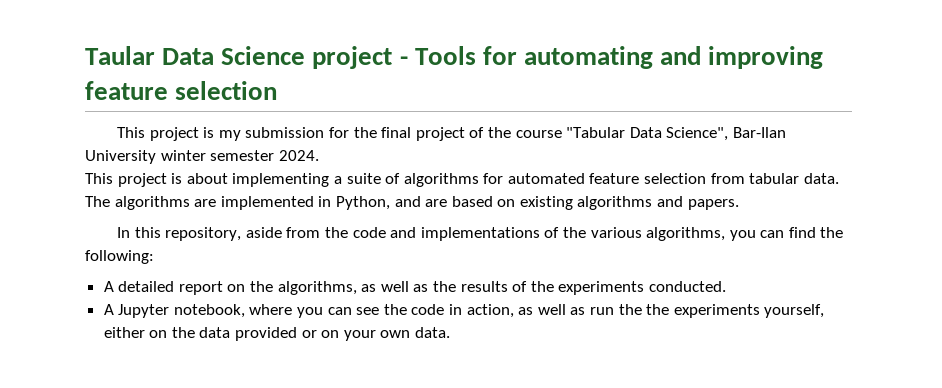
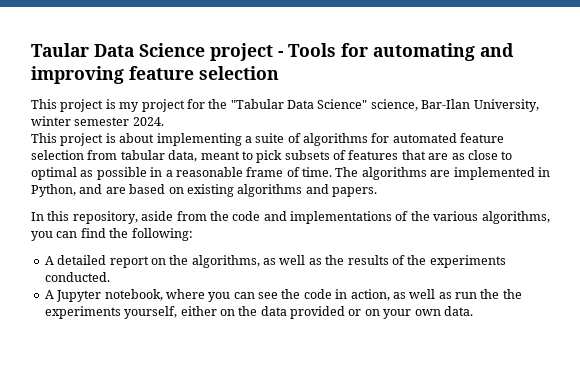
- This project is my submission for the final project of the course "Tabular Data Science", Bar-Ilan University winter semester 2024.
+ This project is my project for the "Tabular Data Science" science, Bar-Ilan University, winter semester 2024.
- This project is about implementing a suite of algorithms for automated feature selection from tabular data.
+ This project is about implementing a suite of algorithms for automated feature selection from tabular data, meant to pick subsets of features that are as close to optimal as possible in a reasonable frame of time.

